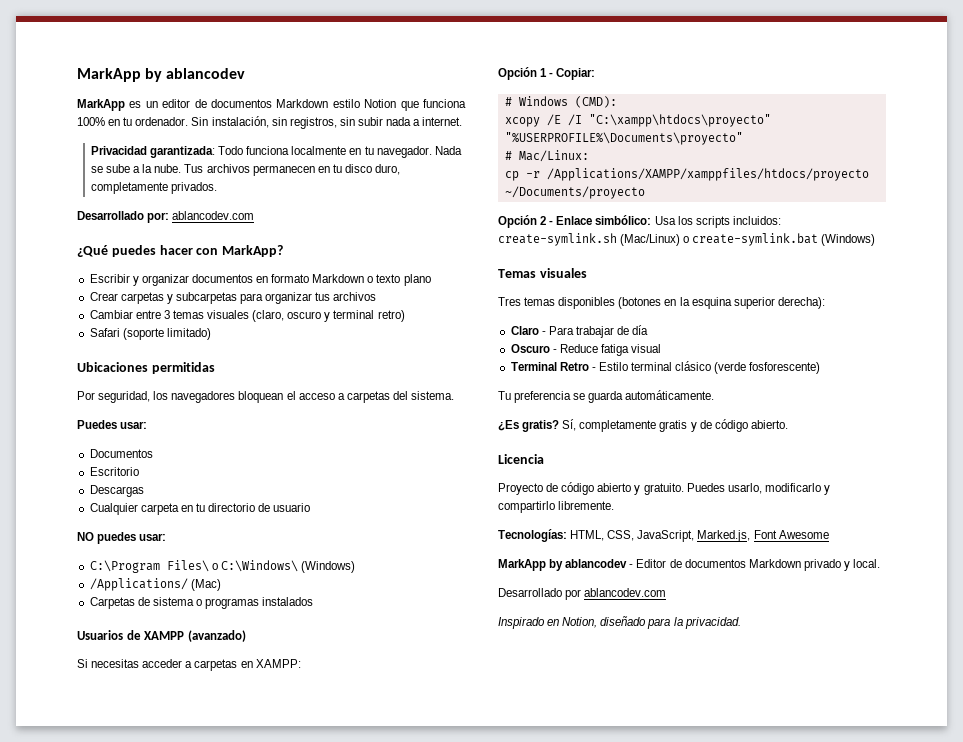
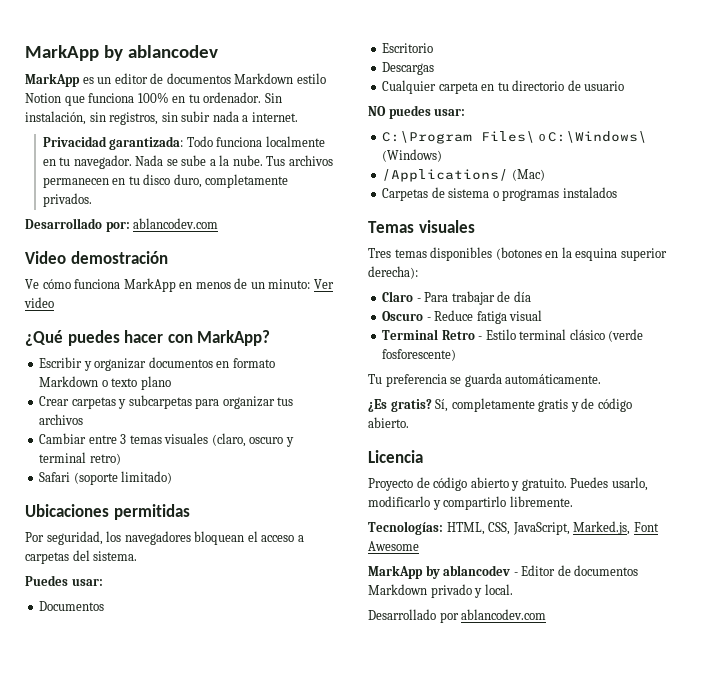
+ Video demostración
+ Ve cómo funciona MarkApp en menos de un minuto: Ver video
- Usuarios de XAMPP (avanzado)
- Si necesitas acceder a carpetas en XAMPP:
- Opción 1 - Copiar:
- # Windows (CMD):
- xcopy /E /I "C:\xampp\htdocs\proyecto" "%USERPROFILE%\Documents\proyecto"
- # Mac/Linux:
- cp -r /Applications/XAMPP/xamppfiles/htdocs/proyecto ~/Documents/proyecto
- Opción 2 - Enlace simbólico: Usa los scripts incluidos: create-symlink.sh (Mac/Linux) o create-symlink.bat (Windows)
- Inspirado en Notion, diseñado para la privacidad.

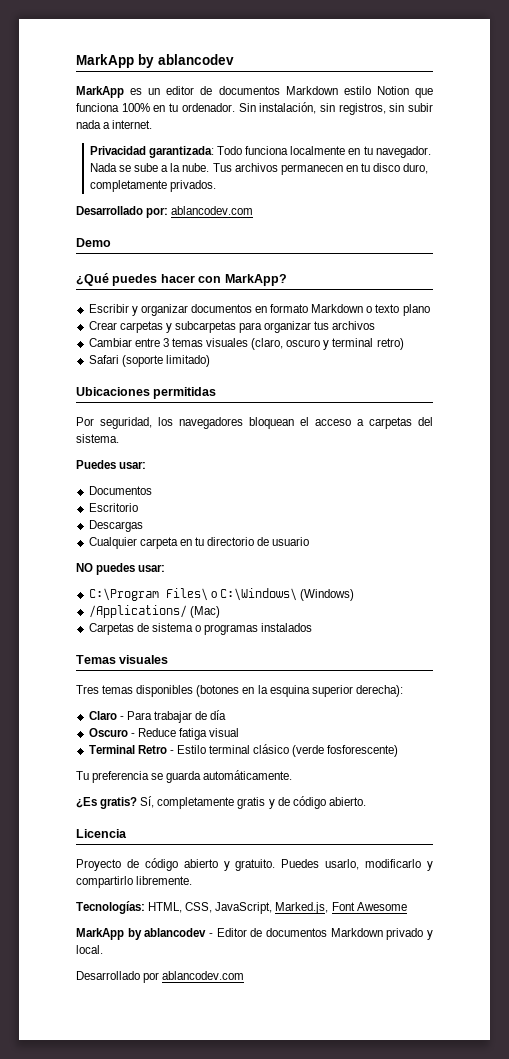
- Video demostración
- Ve cómo funciona MarkApp en menos de un minuto: Ver video
+ Demo

